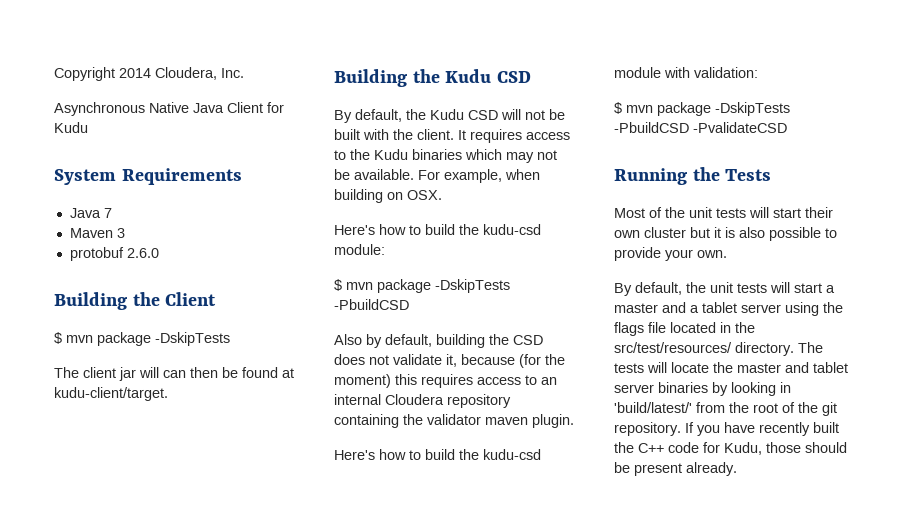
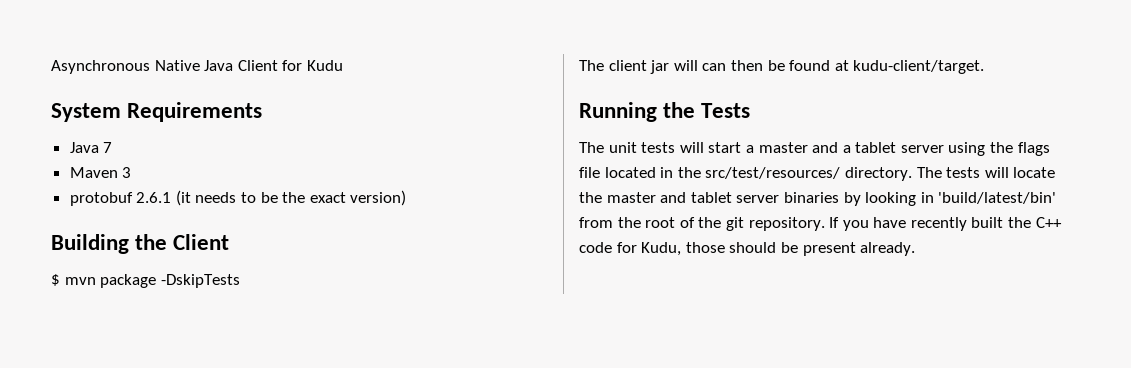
- Copyright 2014 Cloudera, Inc.
- protobuf 2.6.0
+ protobuf 2.6.1 (it needs to be the exact version)
- Building the Kudu CSD
- By default, the Kudu CSD will not be built with the client. It requires access to the Kudu binaries which may not be available. For example, when building on OSX.
- Here's how to build the kudu-csd module:
- $ mvn package -DskipTests -PbuildCSD
- Also by default, building the CSD does not validate it, because (for the moment) this requires access to an internal Cloudera repository containing the validator maven plugin.
- Here's how to build the kudu-csd module with validation:
- $ mvn package -DskipTests -PbuildCSD -PvalidateCSD
  Running the Tests
- Most of the unit tests will start their own cluster but it is also possible to provide your own.
- By default, the unit tests will start a master and a tablet server using the flags file located in the src/test/resources/ directory.
+ The unit tests will start a master and a tablet server using the flags file located in the src/test/resources/ directory.
- The tests will locate the master and tablet server binaries by looking in 'build/latest/' from the root of the git repository.
+ The tests will locate the master and tablet server binaries by looking in 'build/latest/bin' from the root of the git repository.

